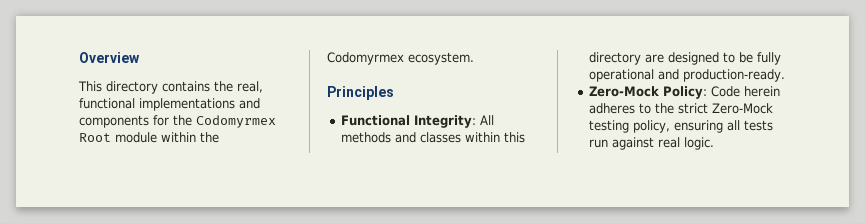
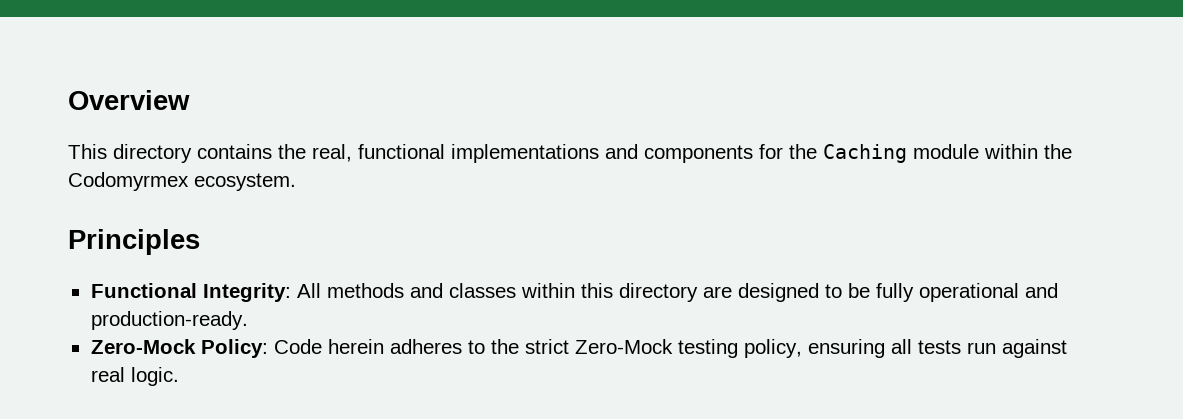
- This directory contains the real, functional implementations and components for the Codomyrmex Root module within the Codomyrmex ecosystem.
+ This directory contains the real, functional implementations and components for the Caching module within the Codomyrmex ecosystem.

